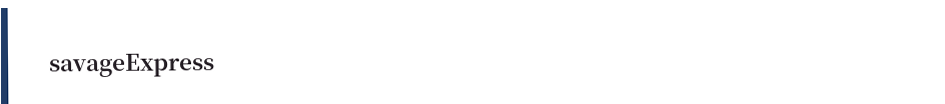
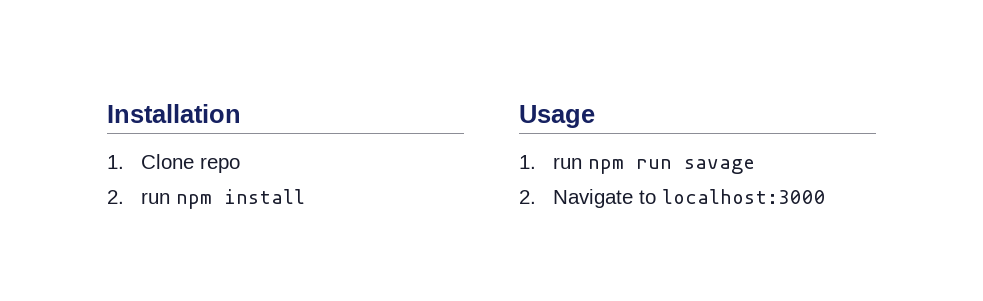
- savageExpress
+ Installation
+ 1. Clone repo
+ 2. run npm install
+ Usage
+ 1. run npm run savage
+ 2. Navigate to localhost:3000

